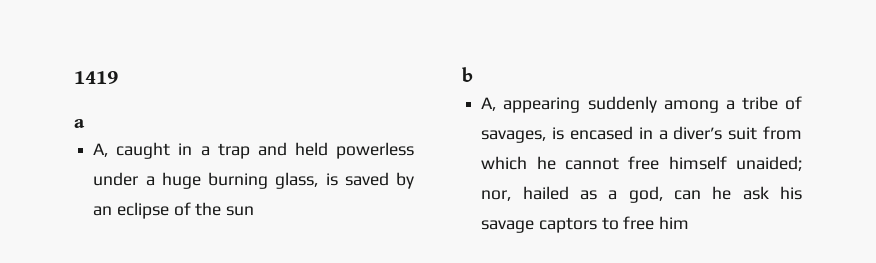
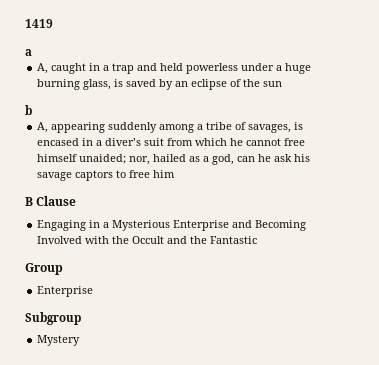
+ B Clause
+ Engaging in a Mysterious Enterprise and Becoming Involved with the Occult and the Fantastic
+ Group
+ Enterprise
+ Subgroup
+ Mystery

